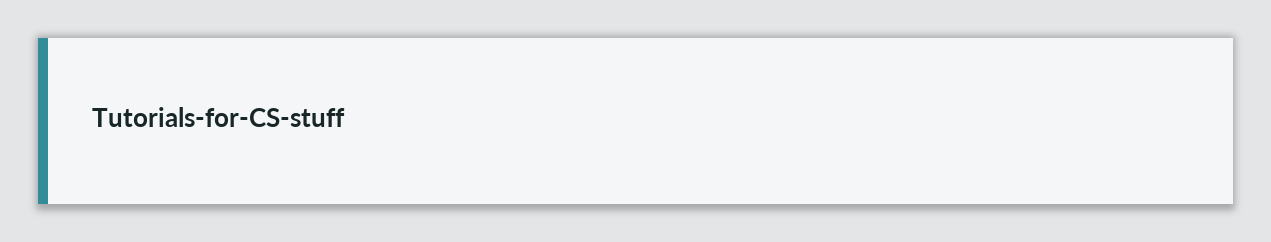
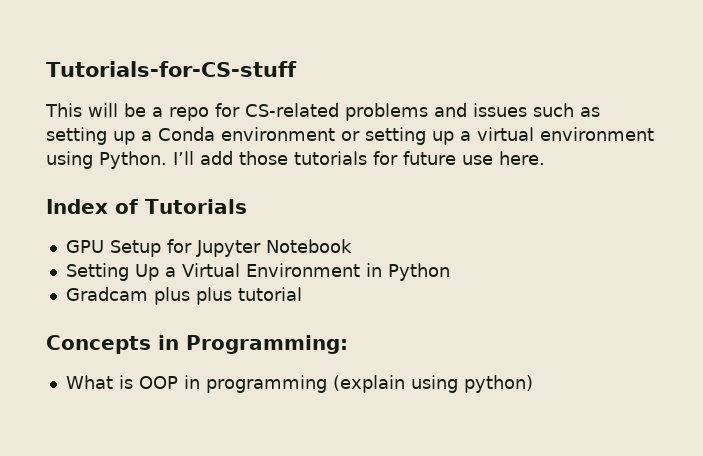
+ This will be a repo for CS-related problems and issues such as setting up a Conda environment or setting up a virtual environment using Python. I’ll add those tutorials for future use here.
+ Index of Tutorials
+ GPU Setup for Jupyter Notebook
+ Setting Up a Virtual Environment in Python
+ Gradcam plus plus tutorial
+ Concepts in Programming:
+ What is OOP in programming (explain using python)

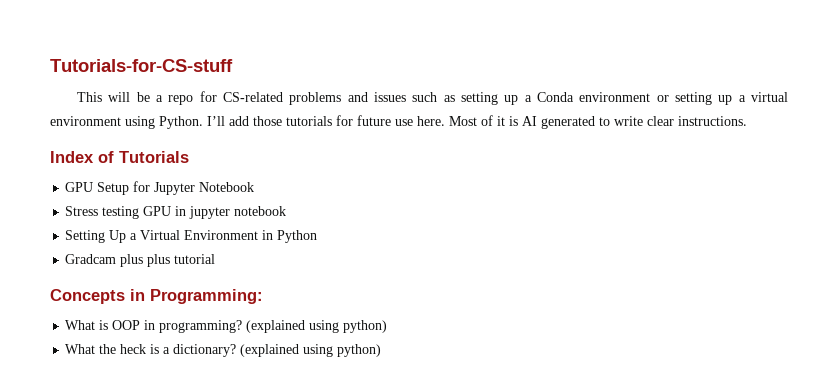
+ Most of it is AI generated to write clear instructions.
+ Stress testing GPU in jupyter notebook
- What is OOP in programming (explain using python)
+ What is OOP in programming? (explained using python)
+ What the heck is a dictionary? (explained using python)

